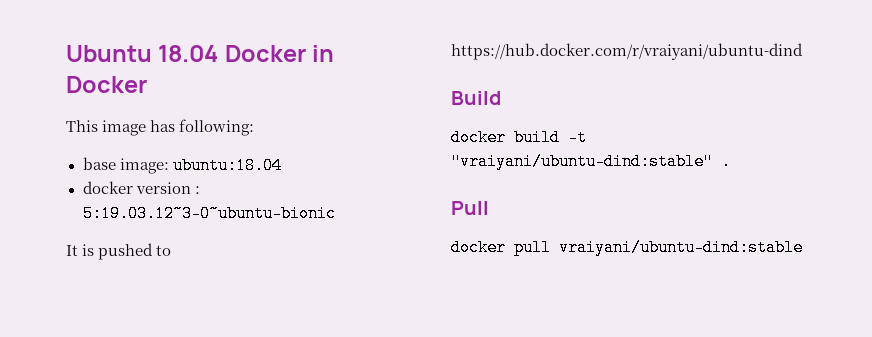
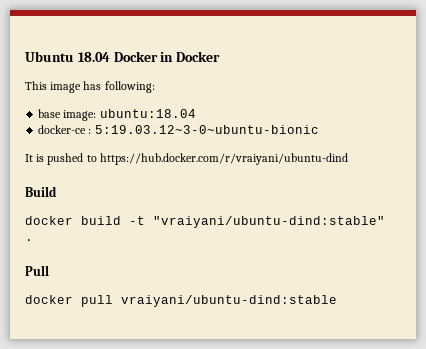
- docker version : 5:19.03.12~3-0~ubuntu-bionic
+ docker-ce : 5:19.03.12~3-0~ubuntu-bionic

